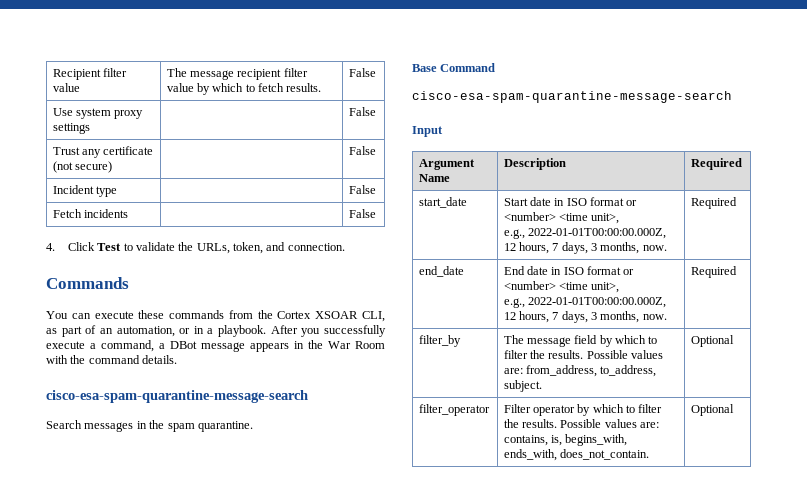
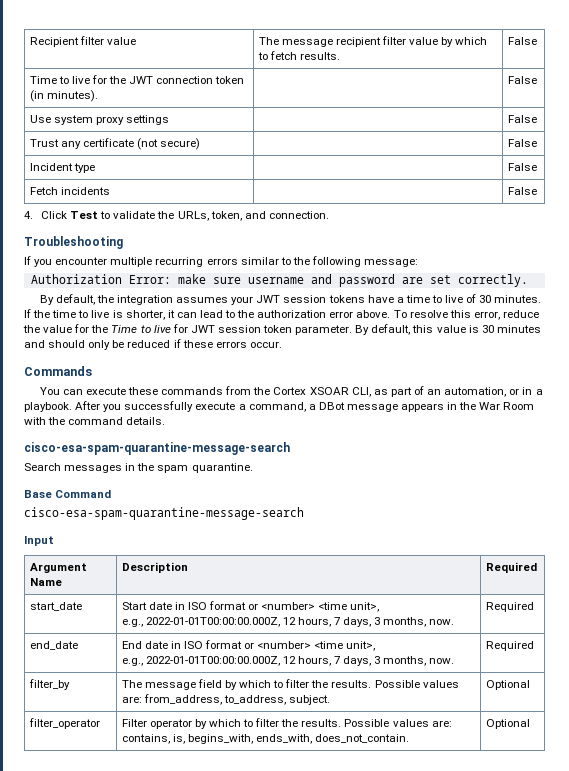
+ Time to live for the JWT connection token (in minutes). | | False
+ Troubleshooting
+ If you encounter multiple recurring errors similar to the following message:
+ Authorization Error: make sure username and password are set correctly.
+ By default, the integration assumes your JWT session tokens have a time to live of 30 minutes. If the time to live is shorter, it can lead to the authorization error above. To resolve this error, reduce the value for the Time to live for JWT session token parameter. By default, this value is 30 minutes and should only be reduced if these errors occur.

